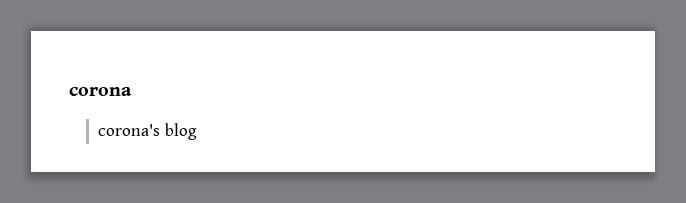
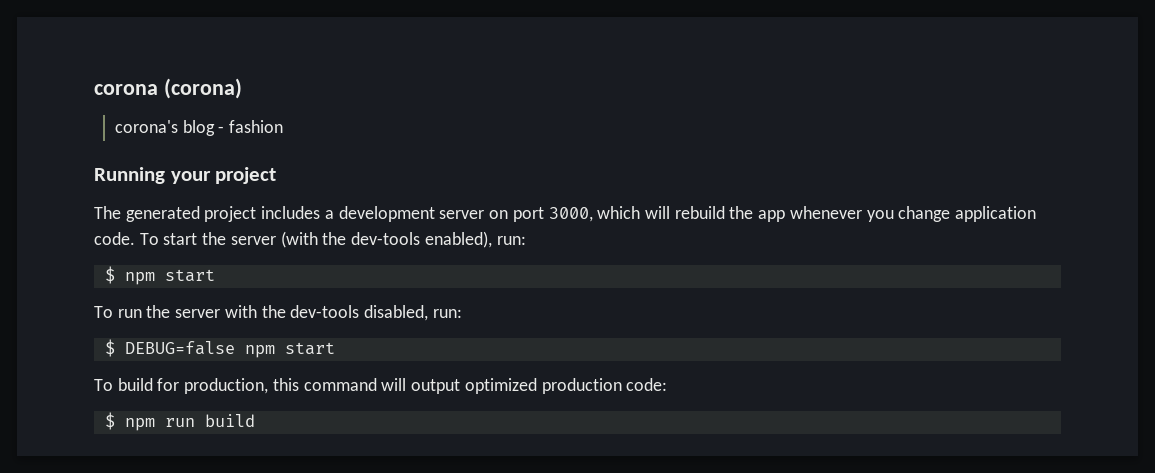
- corona
+ corona (corona)
- corona's blog
+ corona's blog - fashion
+ Running your project
+ The generated project includes a development server on port 3000, which will rebuild the app whenever you change application code. To start the server (with the dev-tools enabled), run:
+ $ npm start
+ To run the server with the dev-tools disabled, run:
+ $ DEBUG=false npm start
+ To build for production, this command will output optimized production code:
+ $ npm run build

